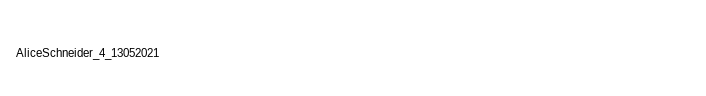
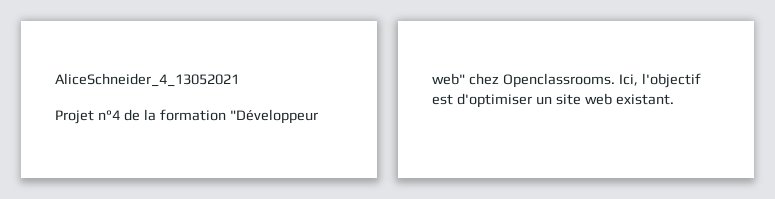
+ Projet n°4 de la formation "Développeur web" chez Openclassrooms. Ici, l'objectif est d'optimiser un site web existant.

